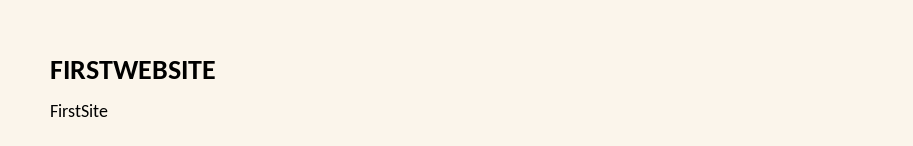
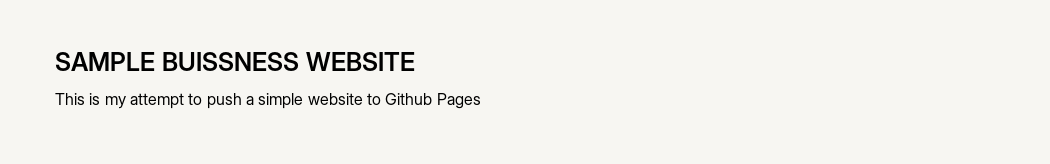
- FIRSTWEBSITE
- FirstSite
+ SAMPLE BUISSNESS WEBSITE
+ This is my attempt to push a simple website to Github Pages

